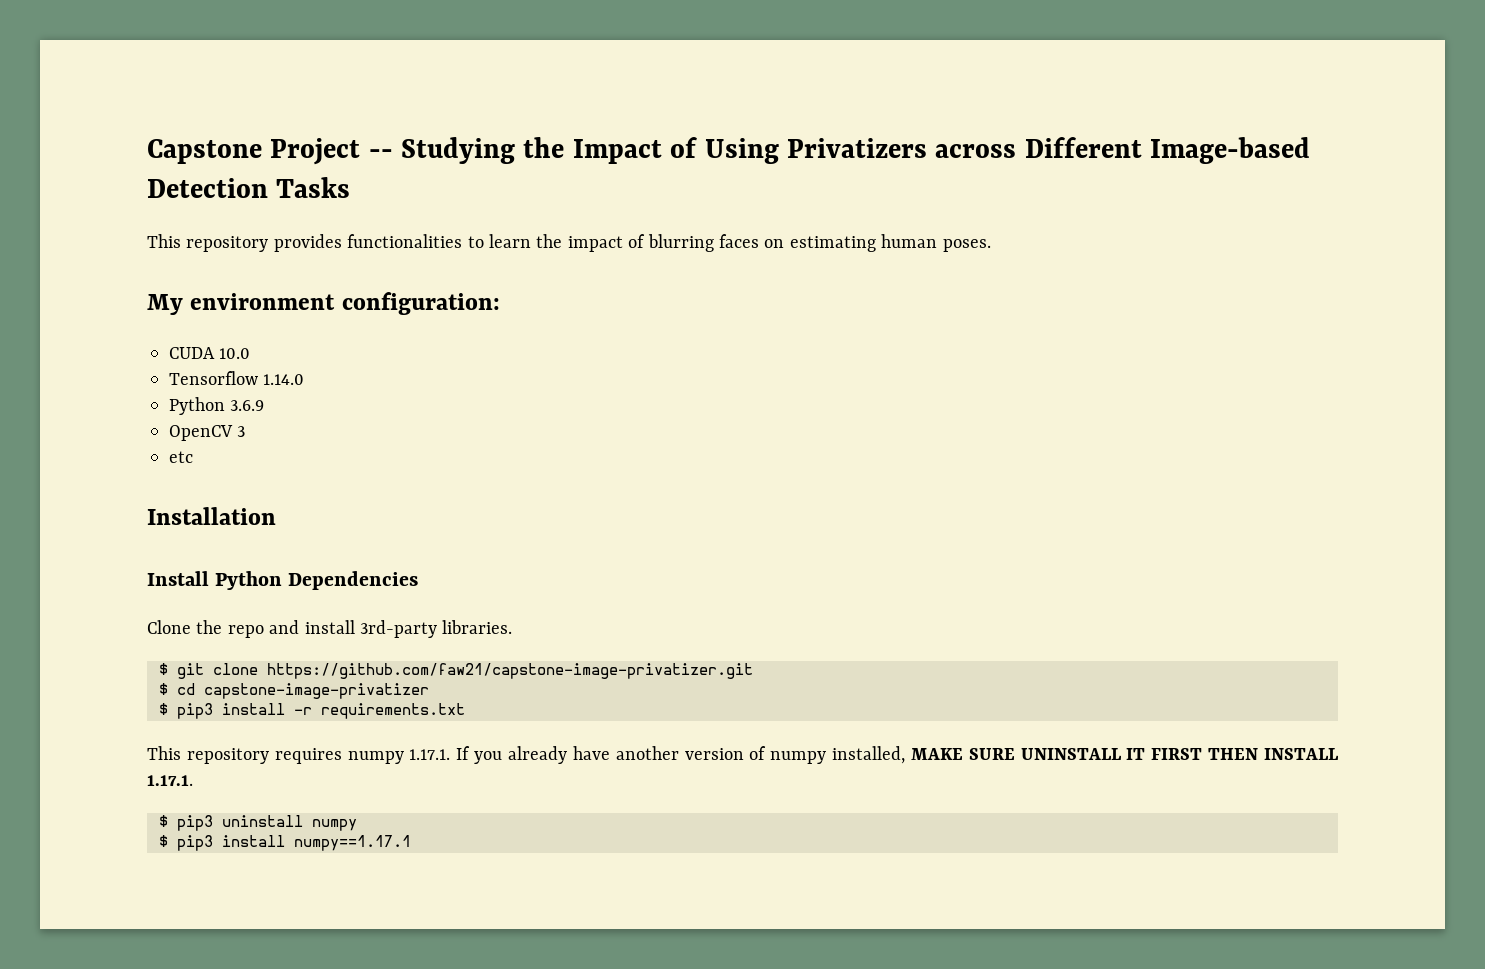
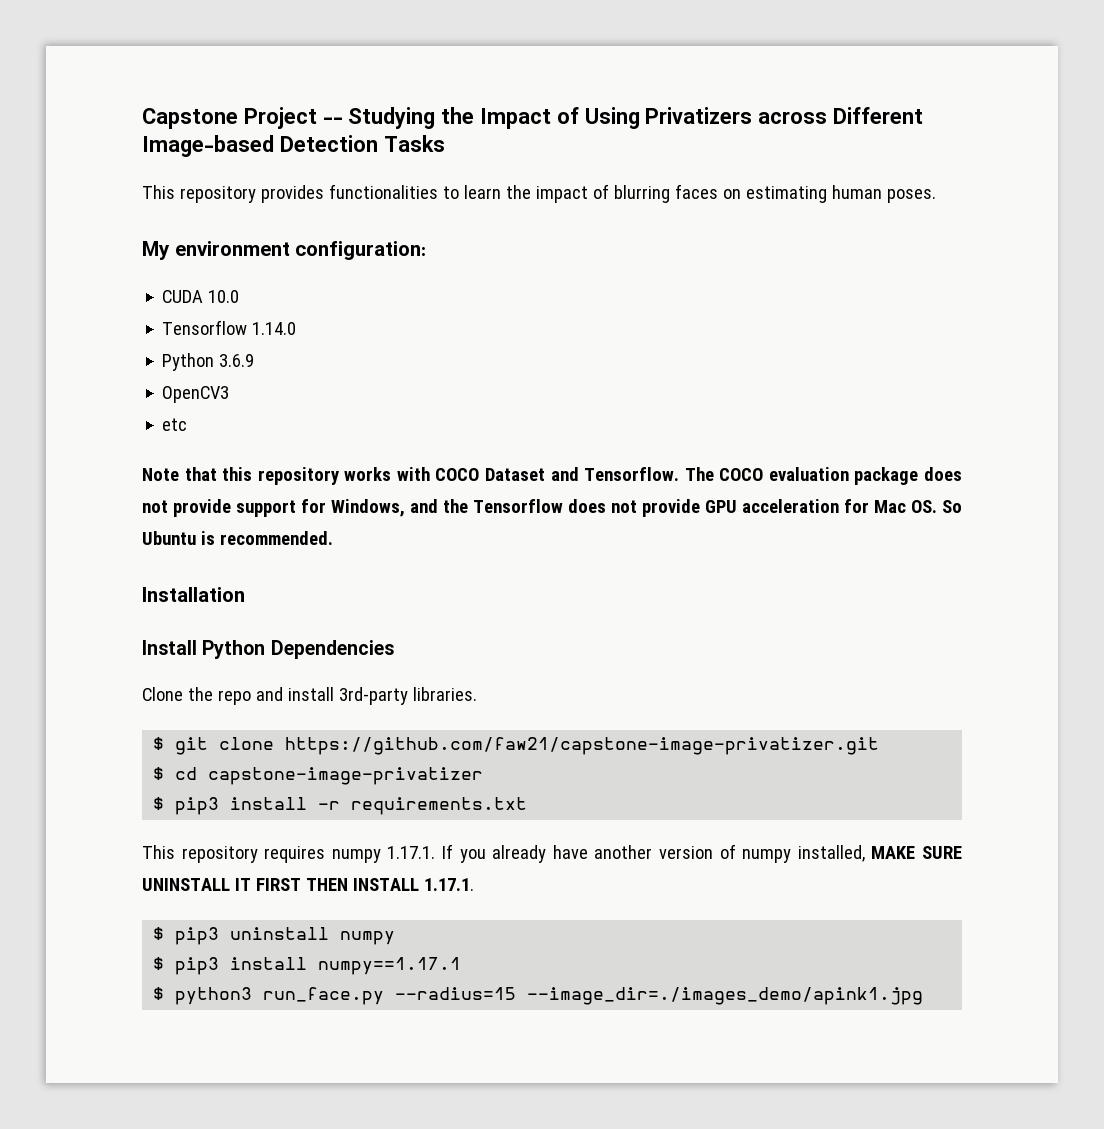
- OpenCV 3
+ OpenCV3
+ Note that this repository works with COCO Dataset and Tensorflow. The COCO evaluation package does not provide support for Windows, and the Tensorflow does not provide GPU acceleration for Mac OS. So Ubuntu is recommended.
+ $ python3 run_face.py --radius=15 --image_dir=./images_demo/apink1.jpg

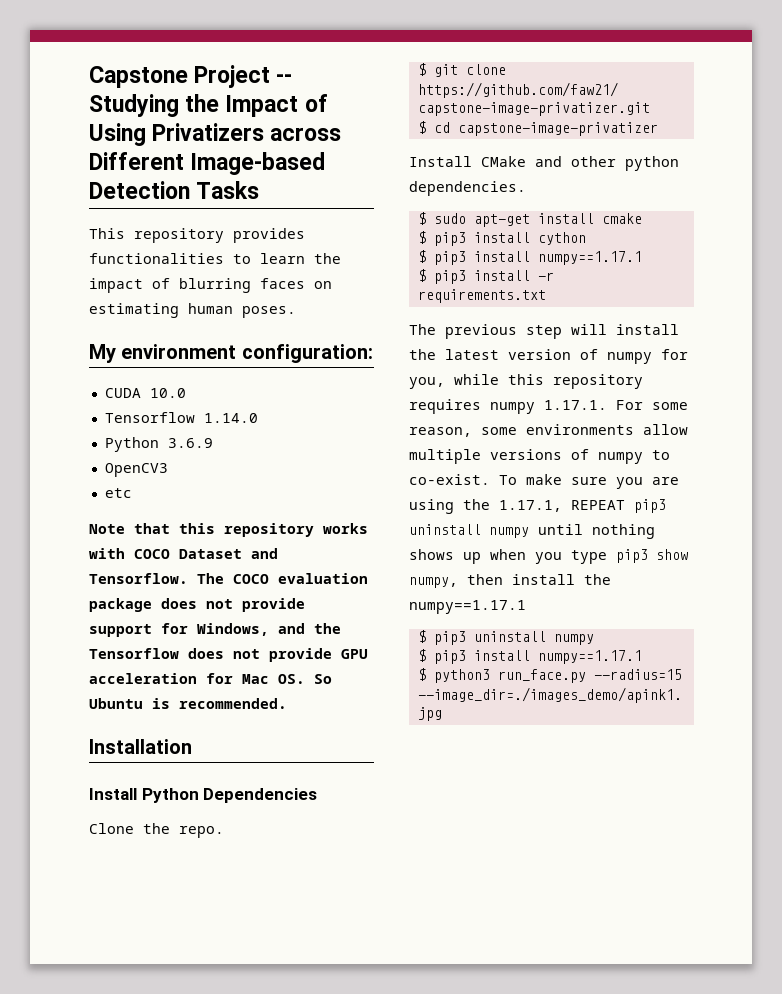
- Clone the repo and install 3rd-party libraries.
+ Clone the repo.
+ Install CMake and other python dependencies.
+ $ sudo apt-get install cmake
+ $ pip3 install cython
+ $ pip3 install numpy==1.17.1
- This repository requires numpy 1.17.1. If you already have another version of numpy installed, MAKE SURE UNINSTALL IT FIRST THEN INSTALL 1.17.1.
+ The previous step will install the latest version of numpy for you, while this repository requires numpy 1.17.1. For some reason, some environments allow multiple versions of numpy to co-exist. To make sure you are using the 1.17.1, REPEAT pip3 uninstall numpy until nothing shows up when you type pip3 show numpy, then install the numpy==1.17.1

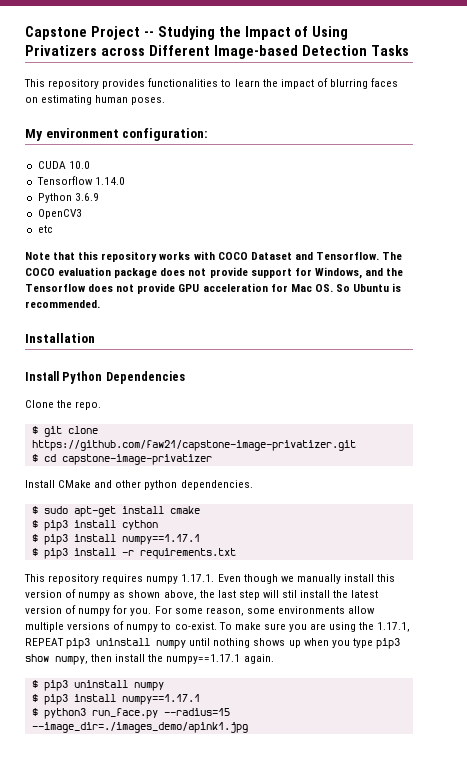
- The previous step will install the latest version of numpy for you, while this repository requires numpy 1.17.1. For some reason, some environments allow multiple versions of numpy to co-exist.
+ This repository requires numpy 1.17.1. Even though we manually install this version of numpy as shown above, the last step will stil install the latest version of numpy for you. For some reason, some environments allow multiple versions of numpy to co-exist.
- To make sure you are using the 1.17.1, REPEAT pip3 uninstall numpy until nothing shows up when you type pip3 show numpy, then install the numpy==1.17.1
+ To make sure you are using the 1.17.1, REPEAT pip3 uninstall numpy until nothing shows up when you type pip3 show numpy, then install the numpy==1.17.1 again.

